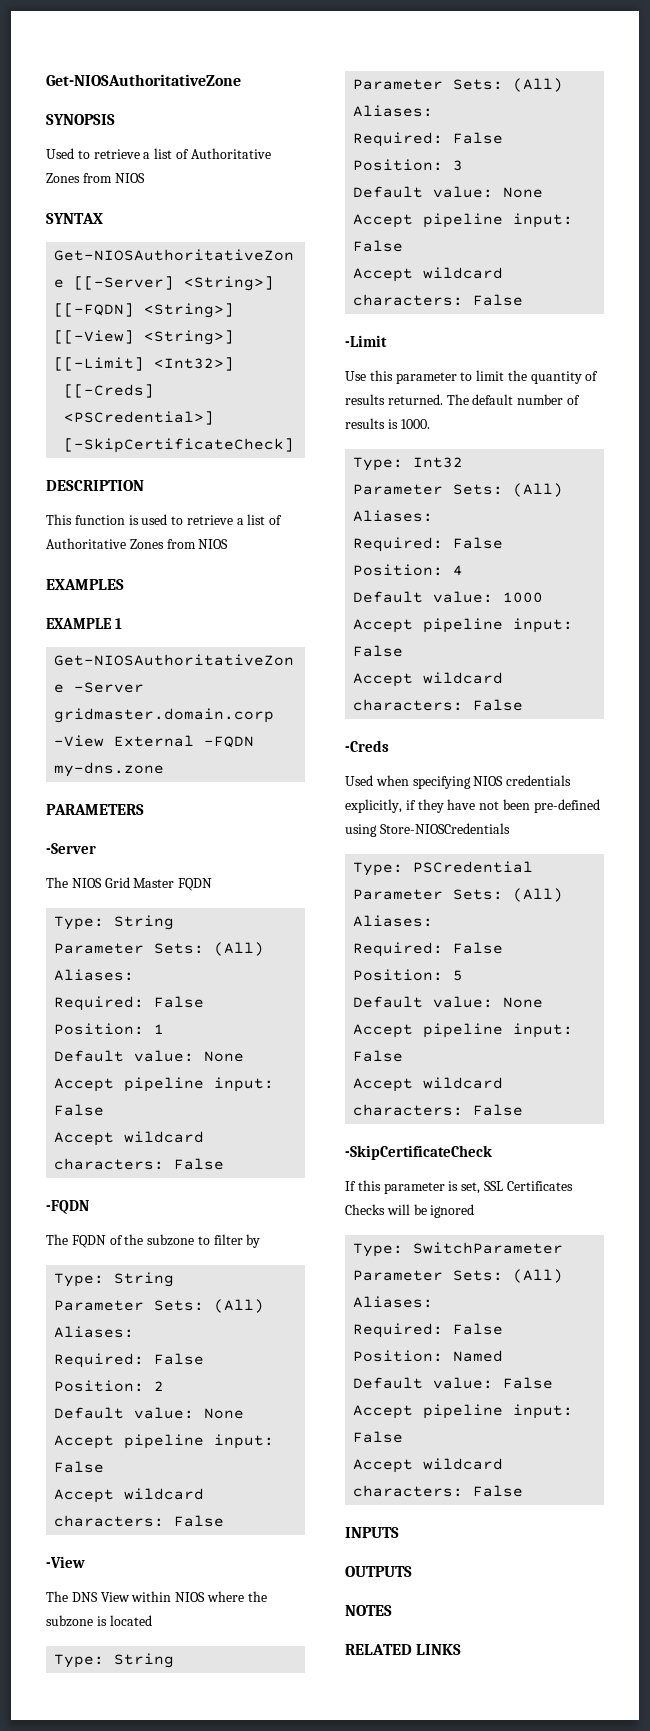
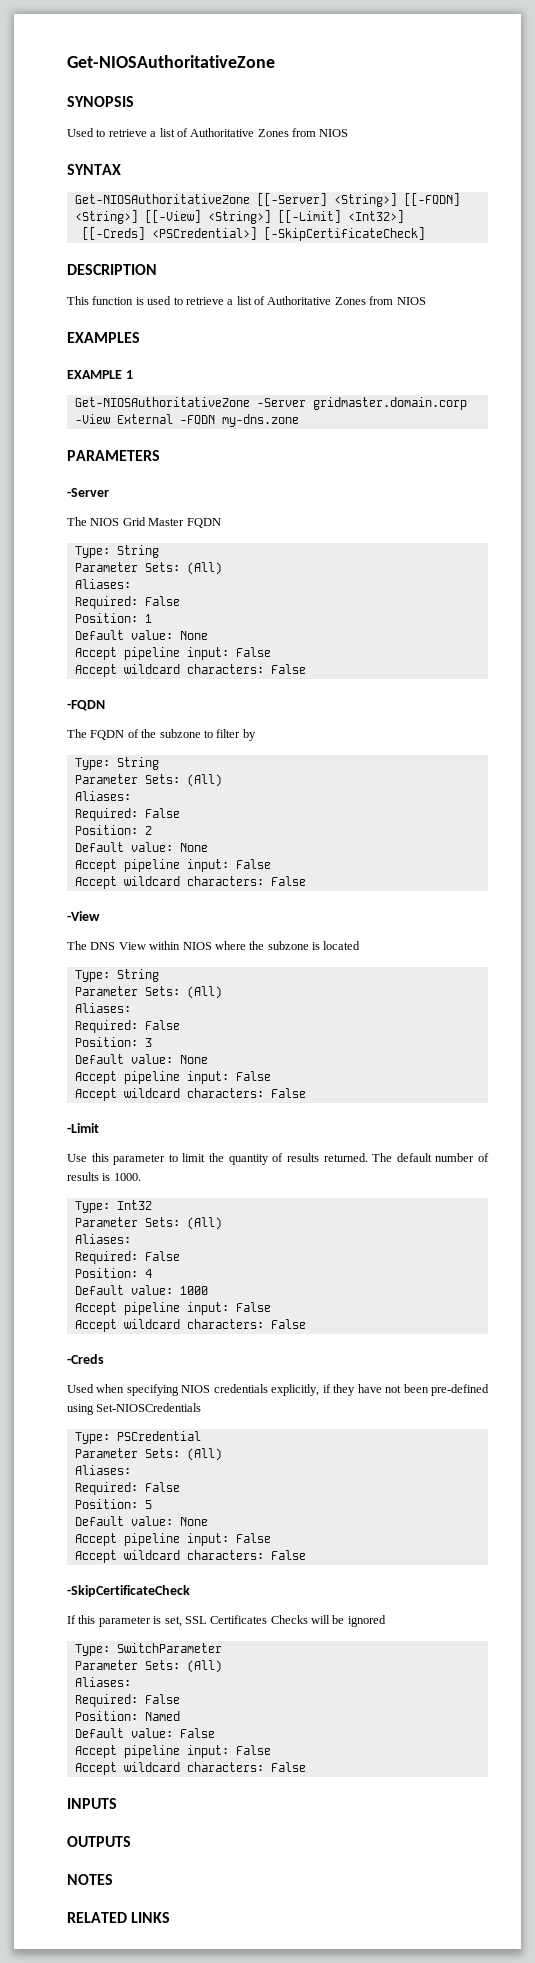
- Used when specifying NIOS credentials explicitly, if they have not been pre-defined using Store-NIOSCredentials
+ Used when specifying NIOS credentials explicitly, if they have not been pre-defined using Set-NIOSCredentials

